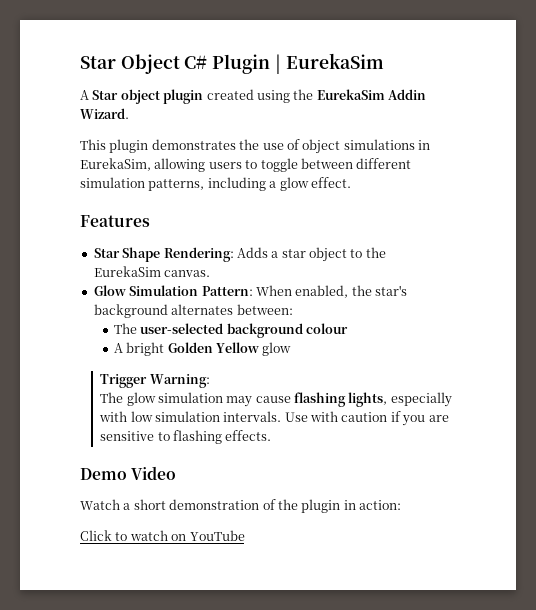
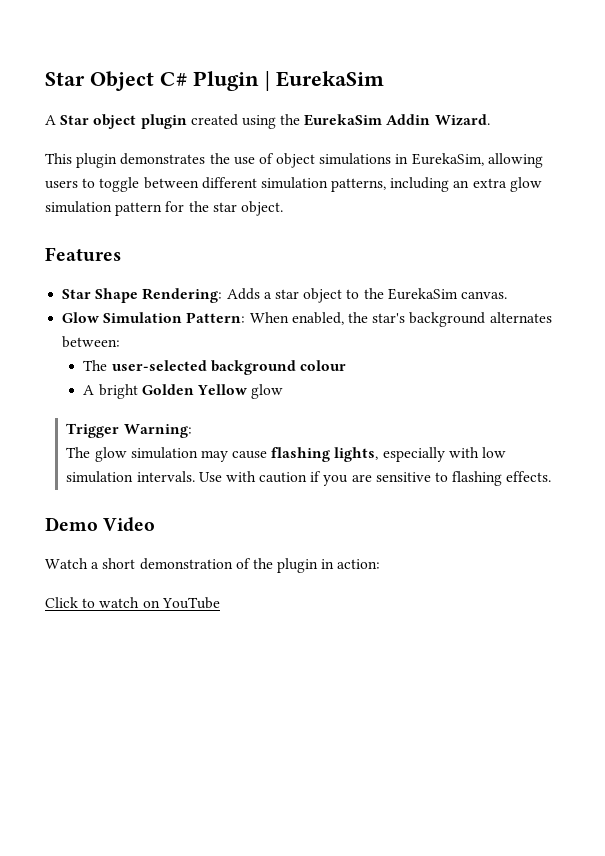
- This plugin demonstrates the use of object simulations in EurekaSim, allowing users to toggle between different simulation patterns, including a glow effect.
+ This plugin demonstrates the use of object simulations in EurekaSim, allowing users to toggle between different simulation patterns, including an extra glow simulation pattern for the star object.

